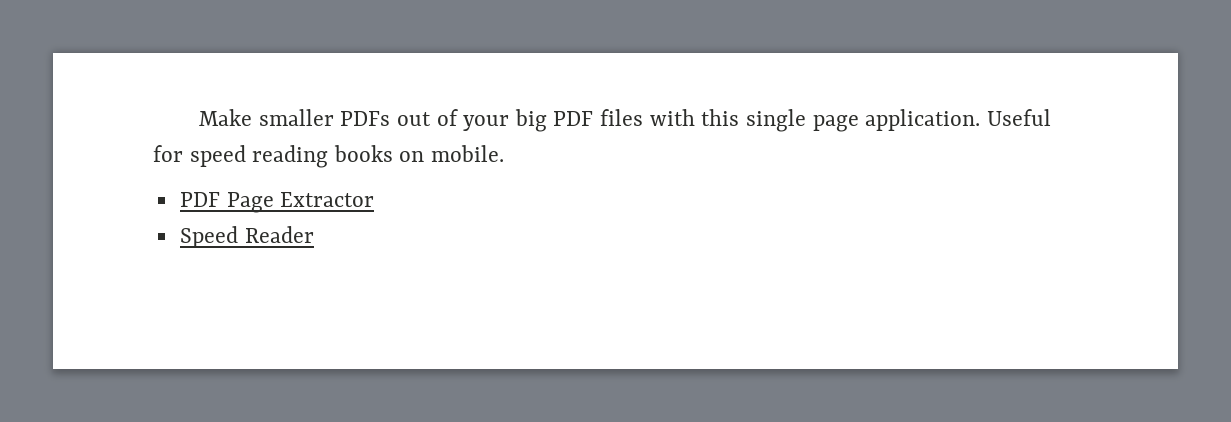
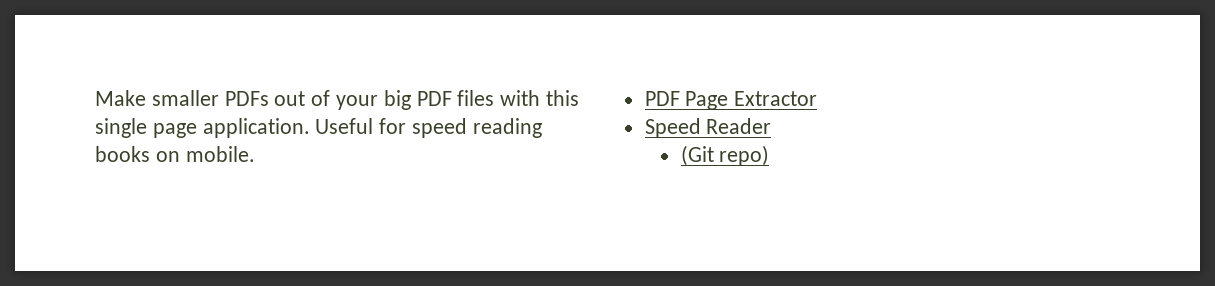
+ (Git repo)

